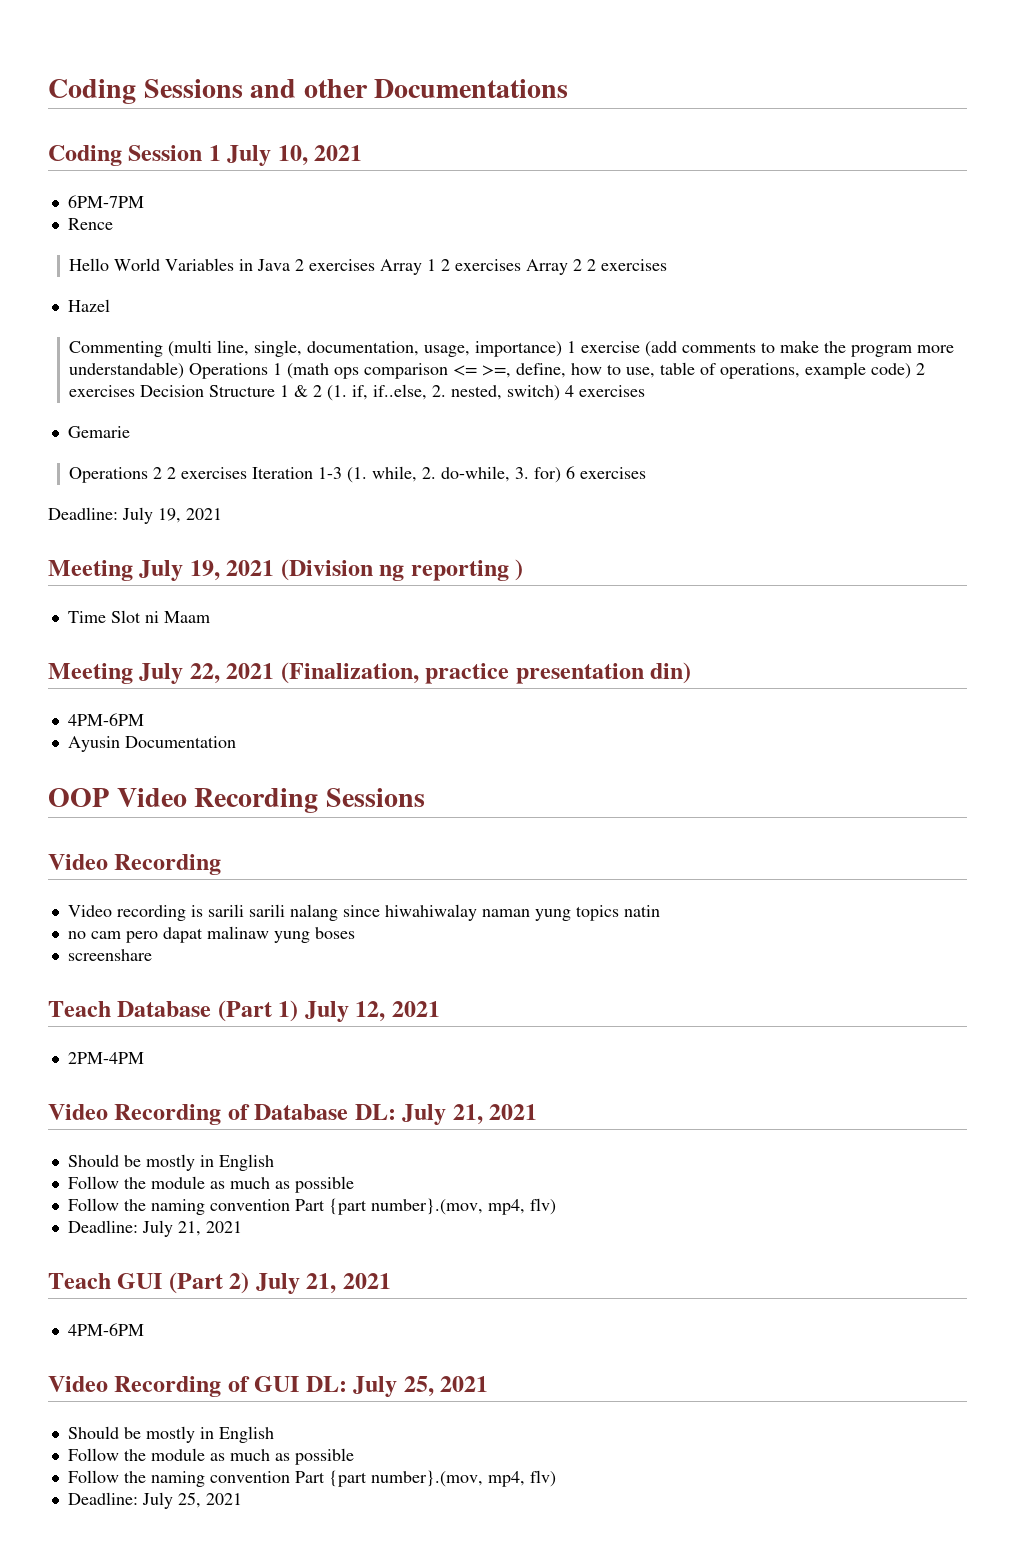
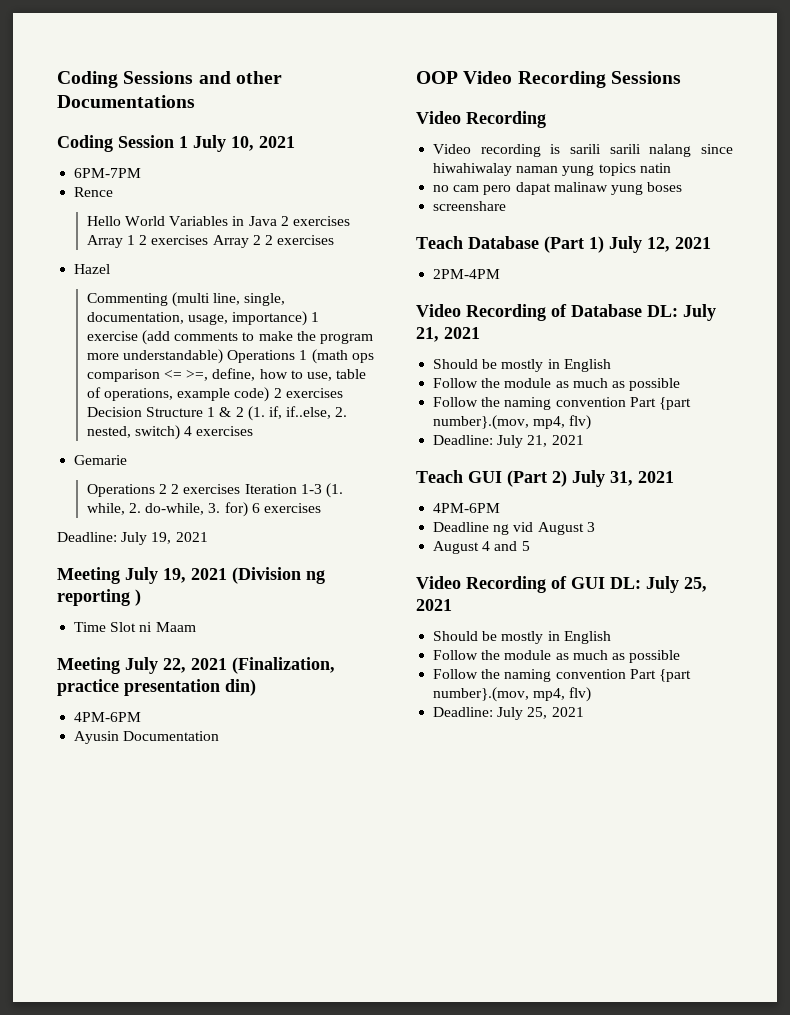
- Teach GUI (Part 2) July 21, 2021
+ Teach GUI (Part 2) July 31, 2021
+ Deadline ng vid August 3
+ August 4 and 5

